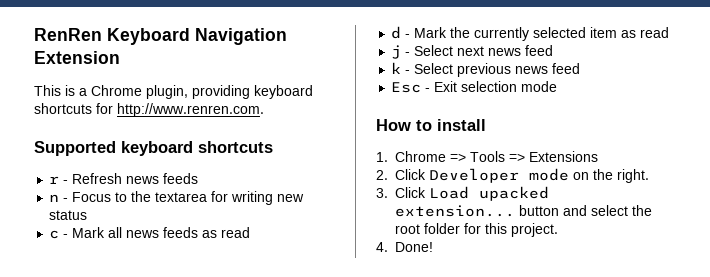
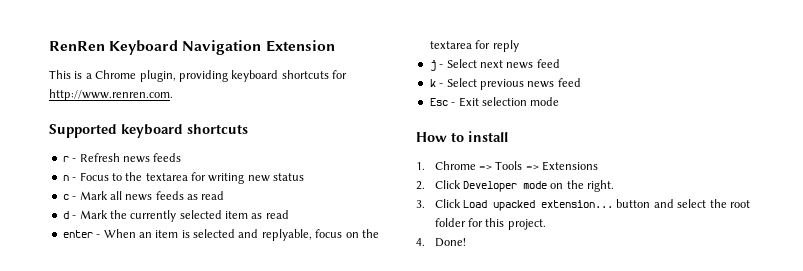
+ enter - When an item is selected and replyable, focus on the textarea for reply

